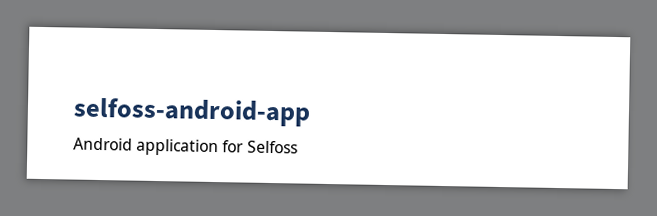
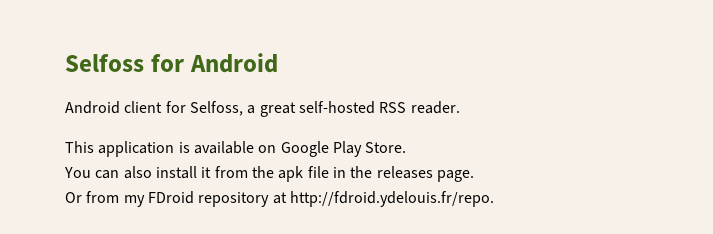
- selfoss-android-app
- Android application for Selfoss
+ Selfoss for Android
+ Android client for Selfoss, a great self-hosted RSS reader.
+ This application is available on Google Play Store.
+ You can also install it from the apk file in the releases page.
+ Or from my FDroid repository at http://fdroid.ydelouis.fr/repo.

